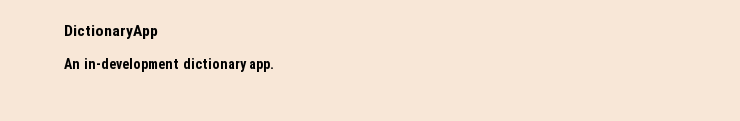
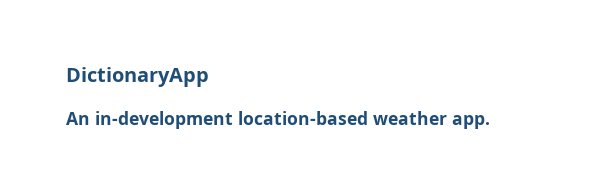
- An in-development dictionary app.
+ An in-development location-based weather app.

